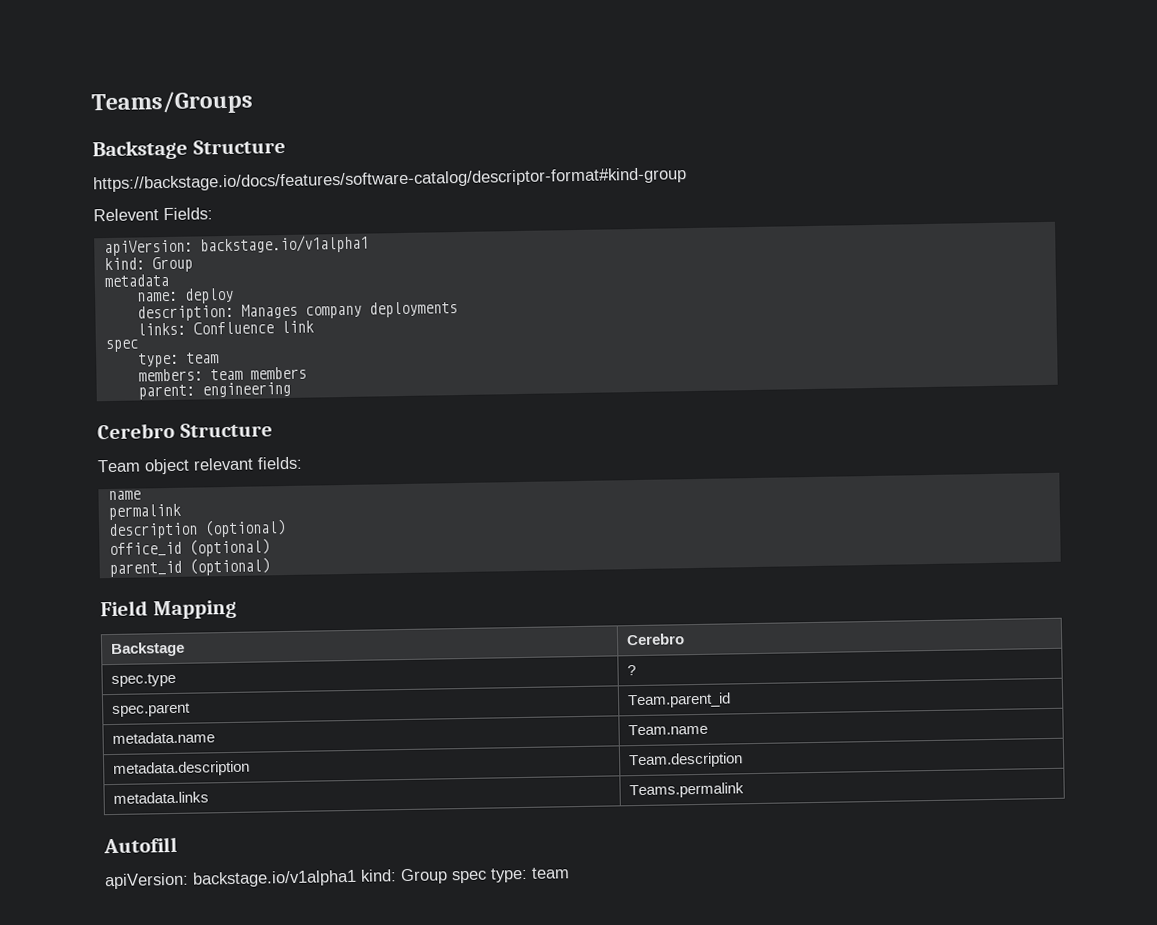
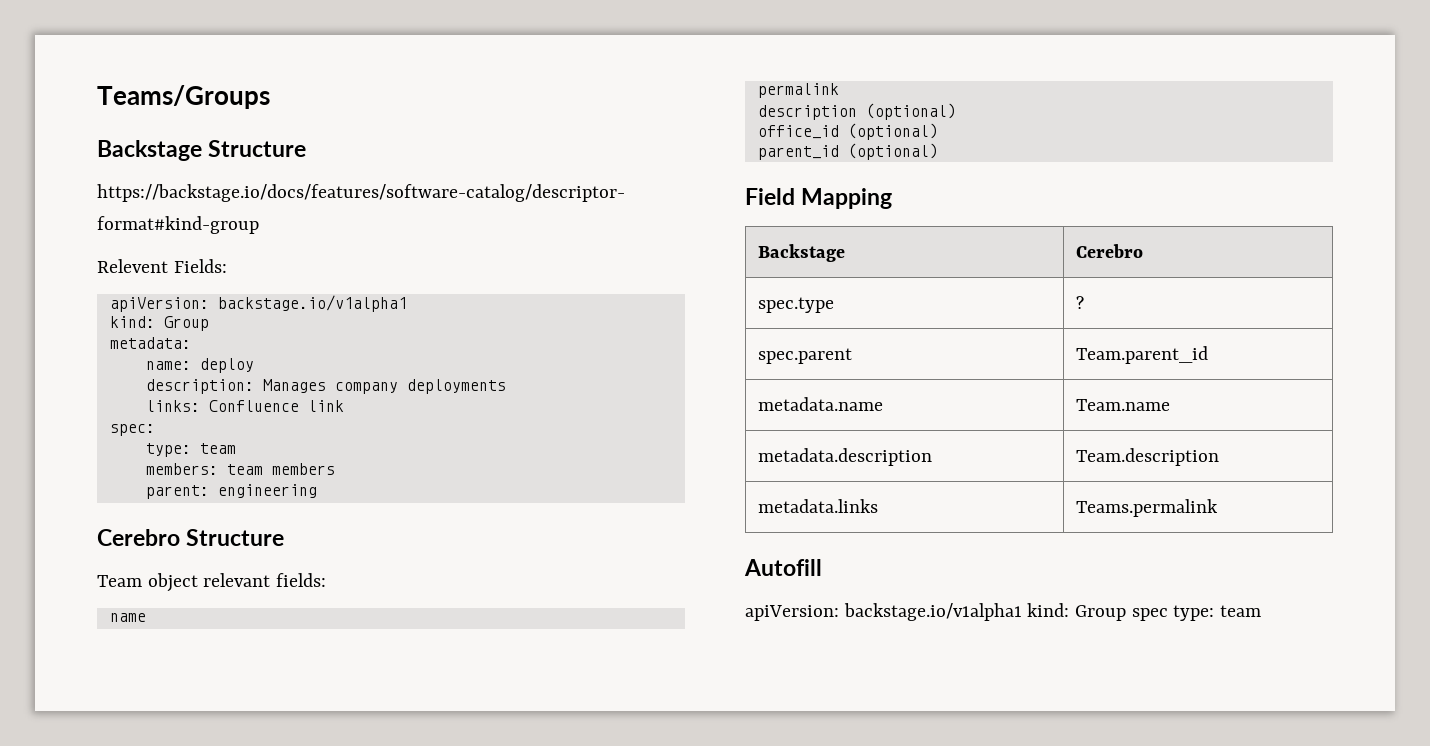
- metadata
+ metadata:
  links: Confluence link
- spec
+ spec:

